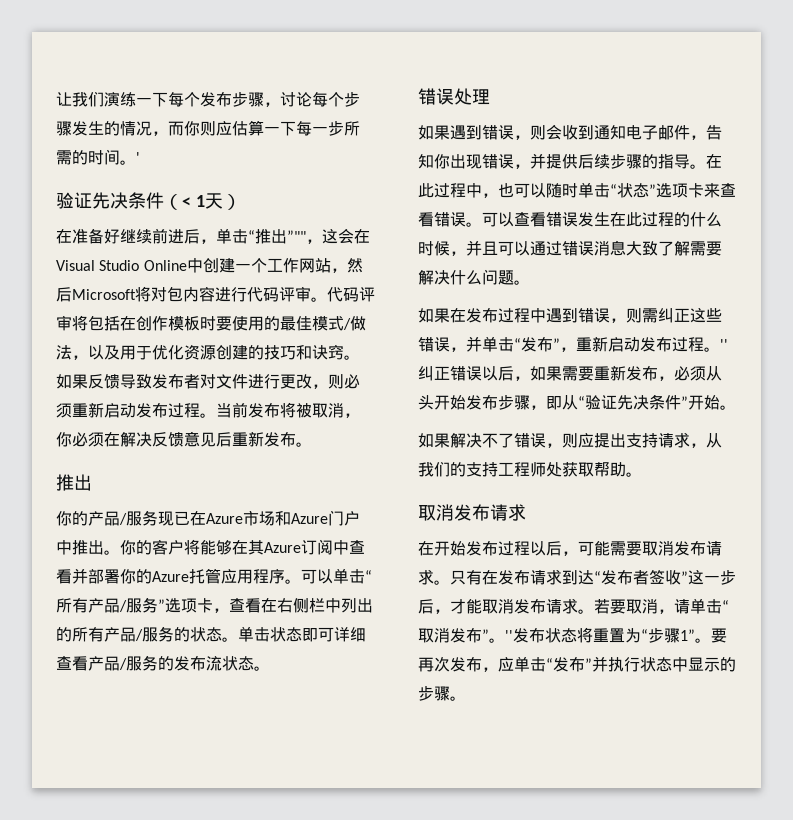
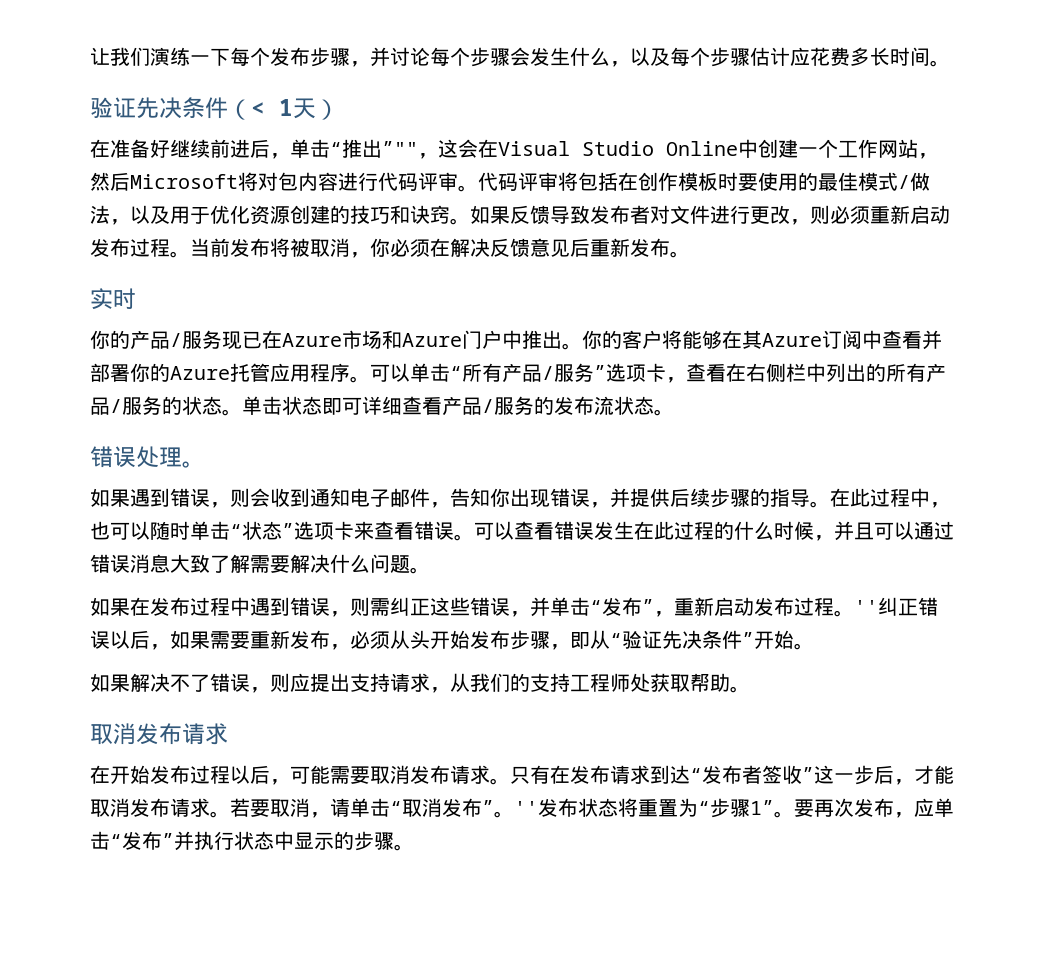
- 让我们演练一下每个发布步骤，讨论每个步骤发生的情况，而你则应估算一下每一步所需的时间。'
+ 让我们演练一下每个发布步骤，并讨论每个步骤会发生什么，以及每个步骤估计应花费多长时间。
  当前发布将被取消，你必须在解决反馈意见后重新发布。
- 推出
+ 实时
- 错误处理
+ 错误处理。

